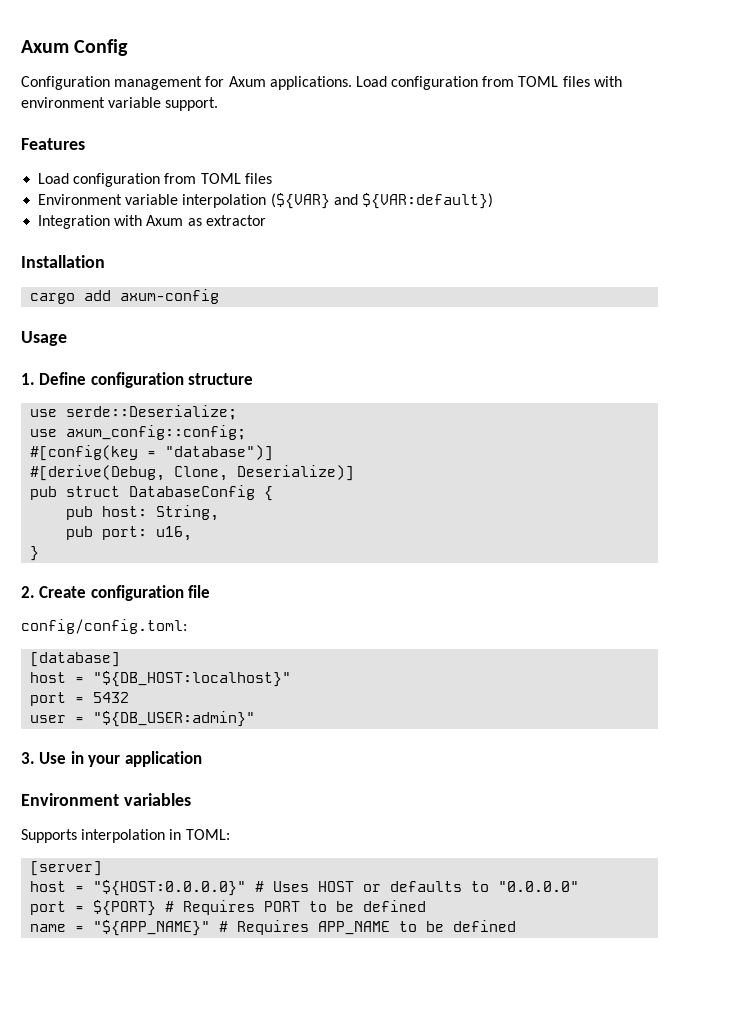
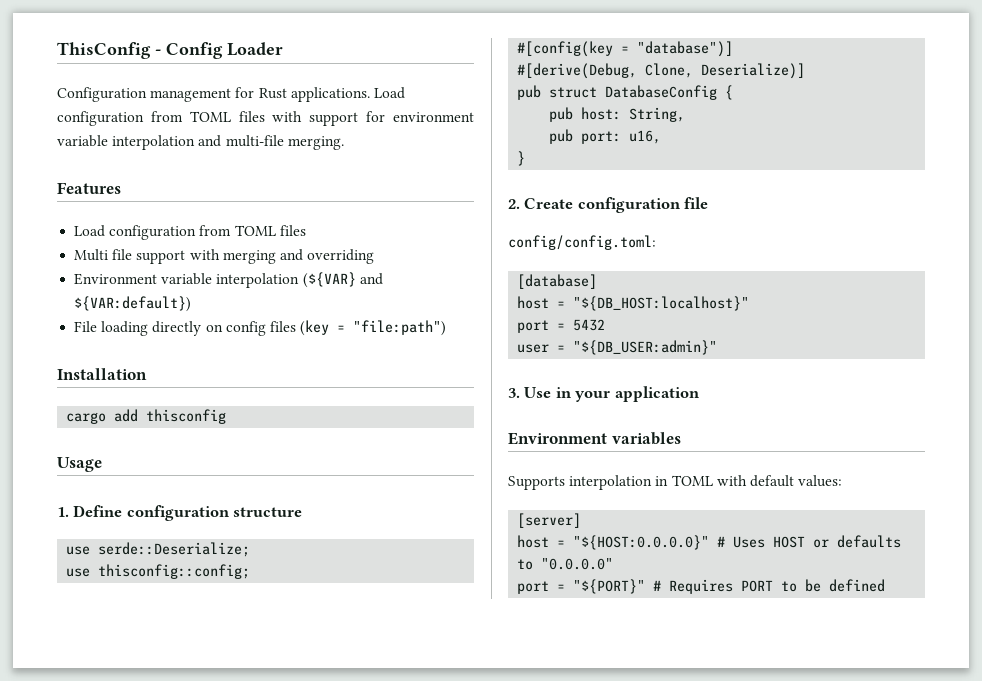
- Axum Config
+ ThisConfig - Config Loader
- Configuration management for Axum applications.
+ Configuration management for Rust applications.
- Load configuration from TOML files with environment variable support.
+ Load configuration from TOML files with support for environment variable interpolation and multi-file merging.
+ Multi file support with merging and overriding
- Integration with Axum as extractor
+ File loading directly on config files (key = "file:path")
- cargo add axum-config
+ cargo add thisconfig
- use axum_config::config;
+ use thisconfig::config;
- Supports interpolation in TOML:
+ Supports interpolation in TOML with default values:
- port = ${PORT} # Requires PORT to be defined
+ port = "${PORT}" # Requires PORT to be defined
- name = "${APP_NAME}" # Requires APP_NAME to be defined

